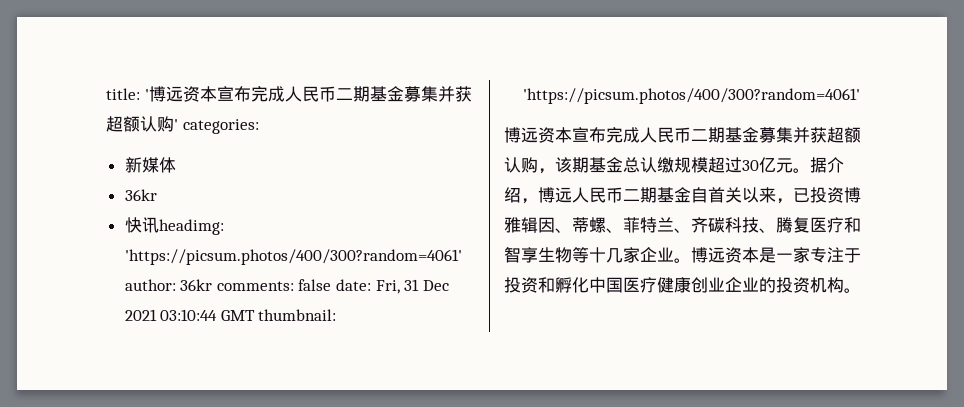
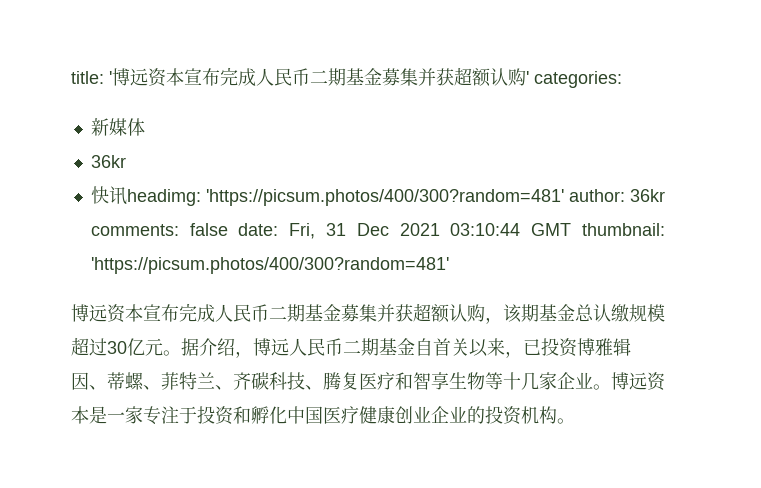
- 快讯headimg: 'https://picsum.photos/400/300?random=4061' author: 36kr comments: false date: Fri, 31 Dec 2021 03:10:44 GMT thumbnail: 'https://picsum.photos/400/300?random=4061'
+ 快讯headimg: 'https://picsum.photos/400/300?random=481' author: 36kr comments: false date: Fri, 31 Dec 2021 03:10:44 GMT thumbnail: 'https://picsum.photos/400/300?random=481'

